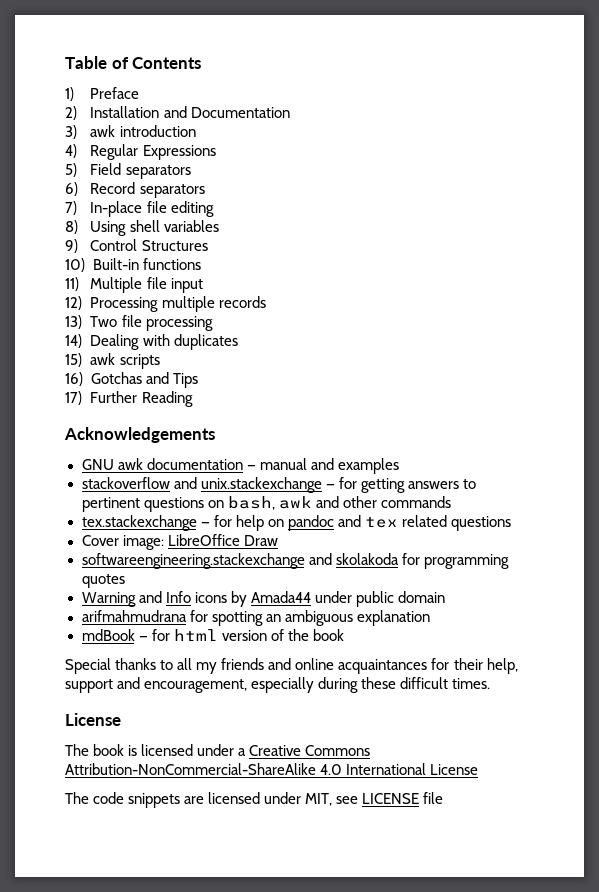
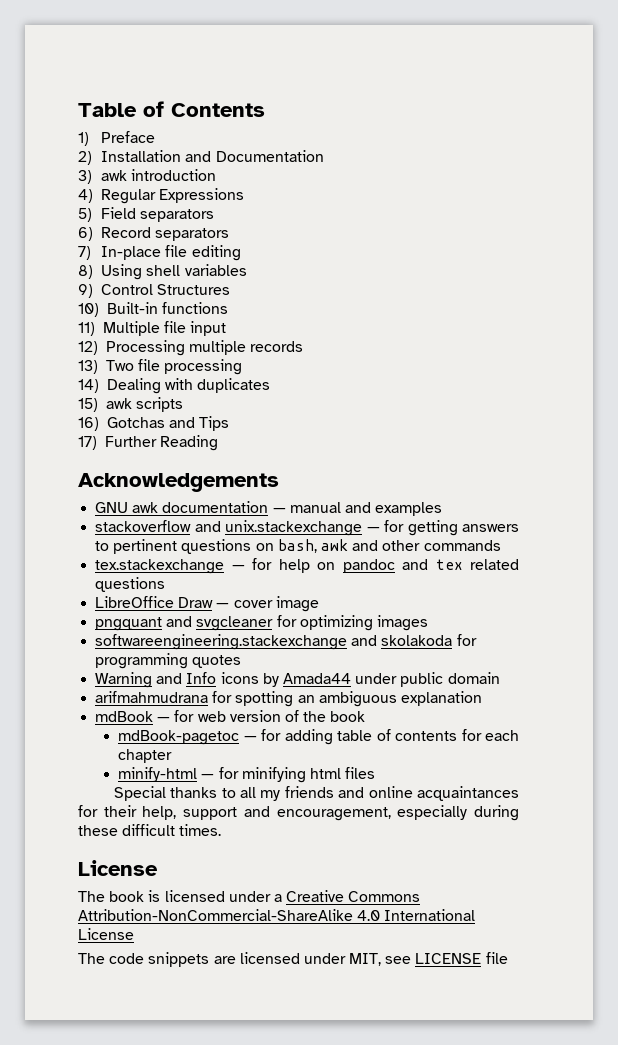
- Cover image: LibreOffice Draw
+ LibreOffice Draw — cover image
+ pngquant and svgcleaner for optimizing images
- mdBook — for html version of the book
+ mdBook — for web version of the book
+ mdBook-pagetoc — for adding table of contents for each chapter
+ minify-html — for minifying html files

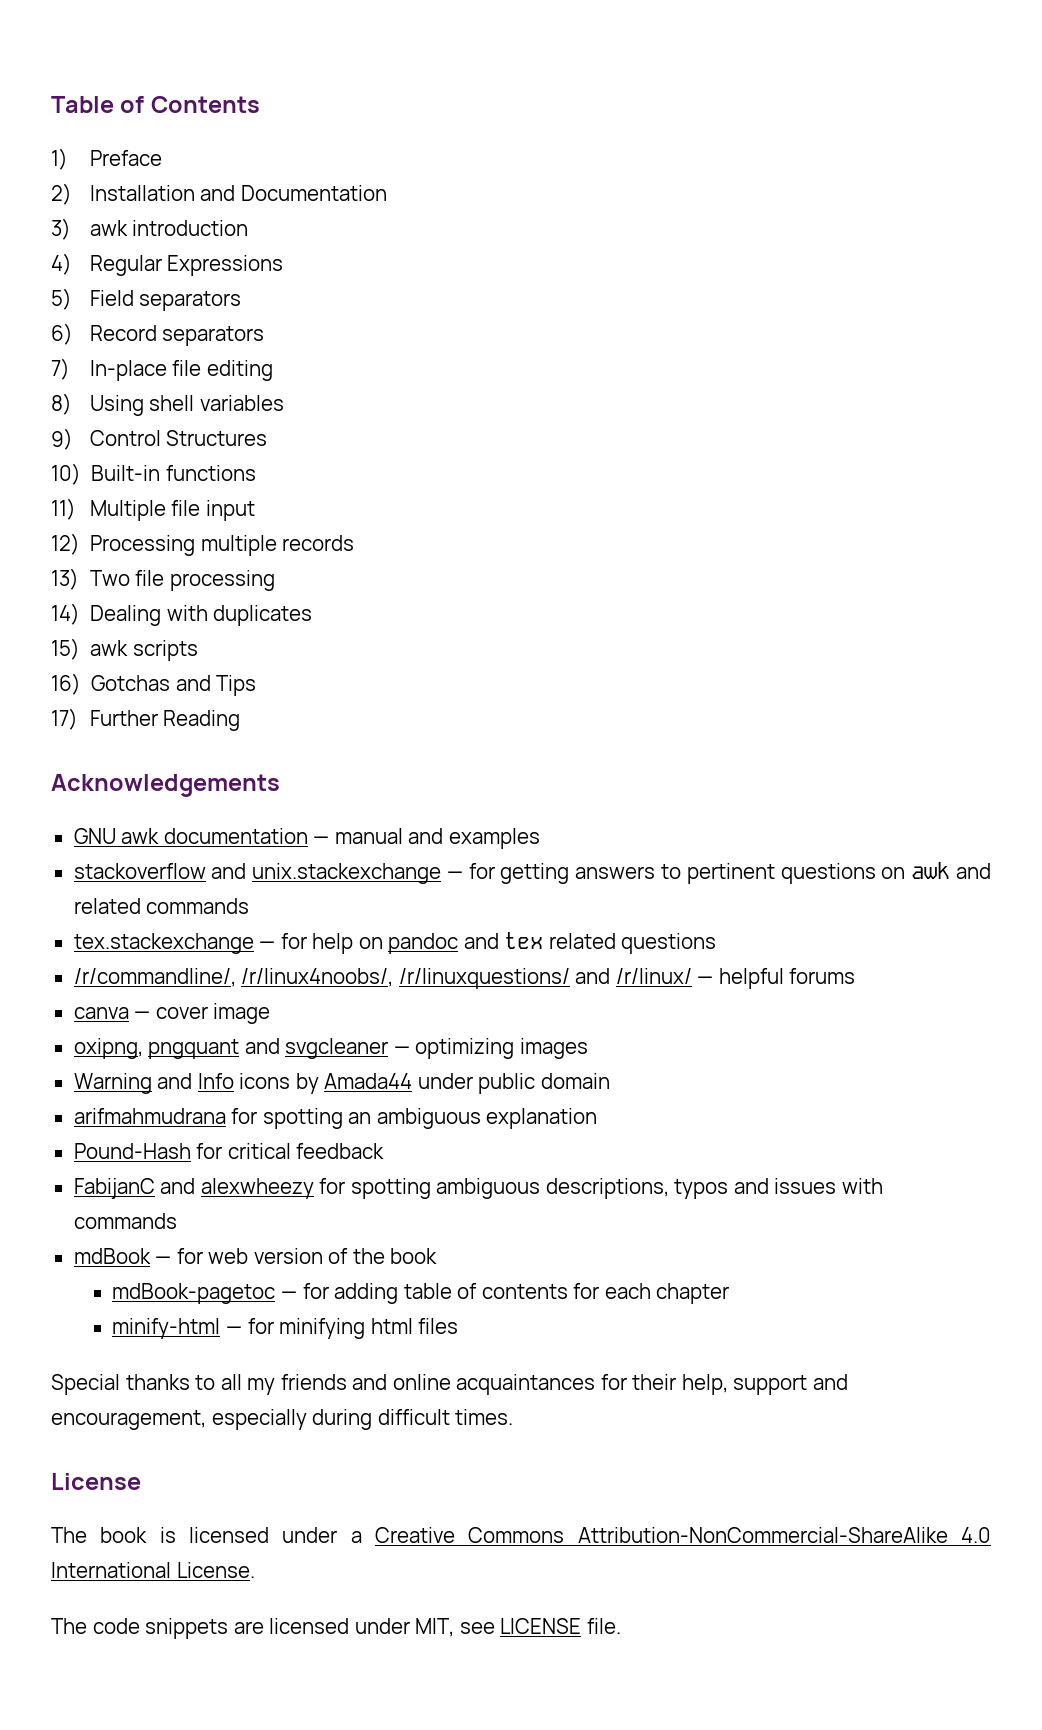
- stackoverflow and unix.stackexchange — for getting answers to pertinent questions on bash, awk and other commands
+ stackoverflow and unix.stackexchange — for getting answers to pertinent questions on awk and related commands
- LibreOffice Draw — cover image
+ /r/commandline/, /r/linux4noobs/, /r/linuxquestions/ and /r/linux/ — helpful forums
+ canva — cover image
- pngquant and svgcleaner for optimizing images
+ oxipng, pngquant and svgcleaner — optimizing images
- softwareengineering.stackexchange and skolakoda for programming quotes
+ Pound-Hash for critical feedback
+ FabijanC and alexwheezy for spotting ambiguous descriptions, typos and issues with commands
- Special thanks to all my friends and online acquaintances for their help, support and encouragement, especially during these difficult times.
+ Special thanks to all my friends and online acquaintances for their help, support and encouragement, especially during difficult times.
- The book is licensed under a Creative Commons Attribution-NonCommercial-ShareAlike 4.0 International License
+ The book is licensed under a Creative Commons Attribution-NonCommercial-ShareAlike 4.0 International License.
- The code snippets are licensed under MIT, see LICENSE file
+ The code snippets are licensed under MIT, see LICENSE file.

